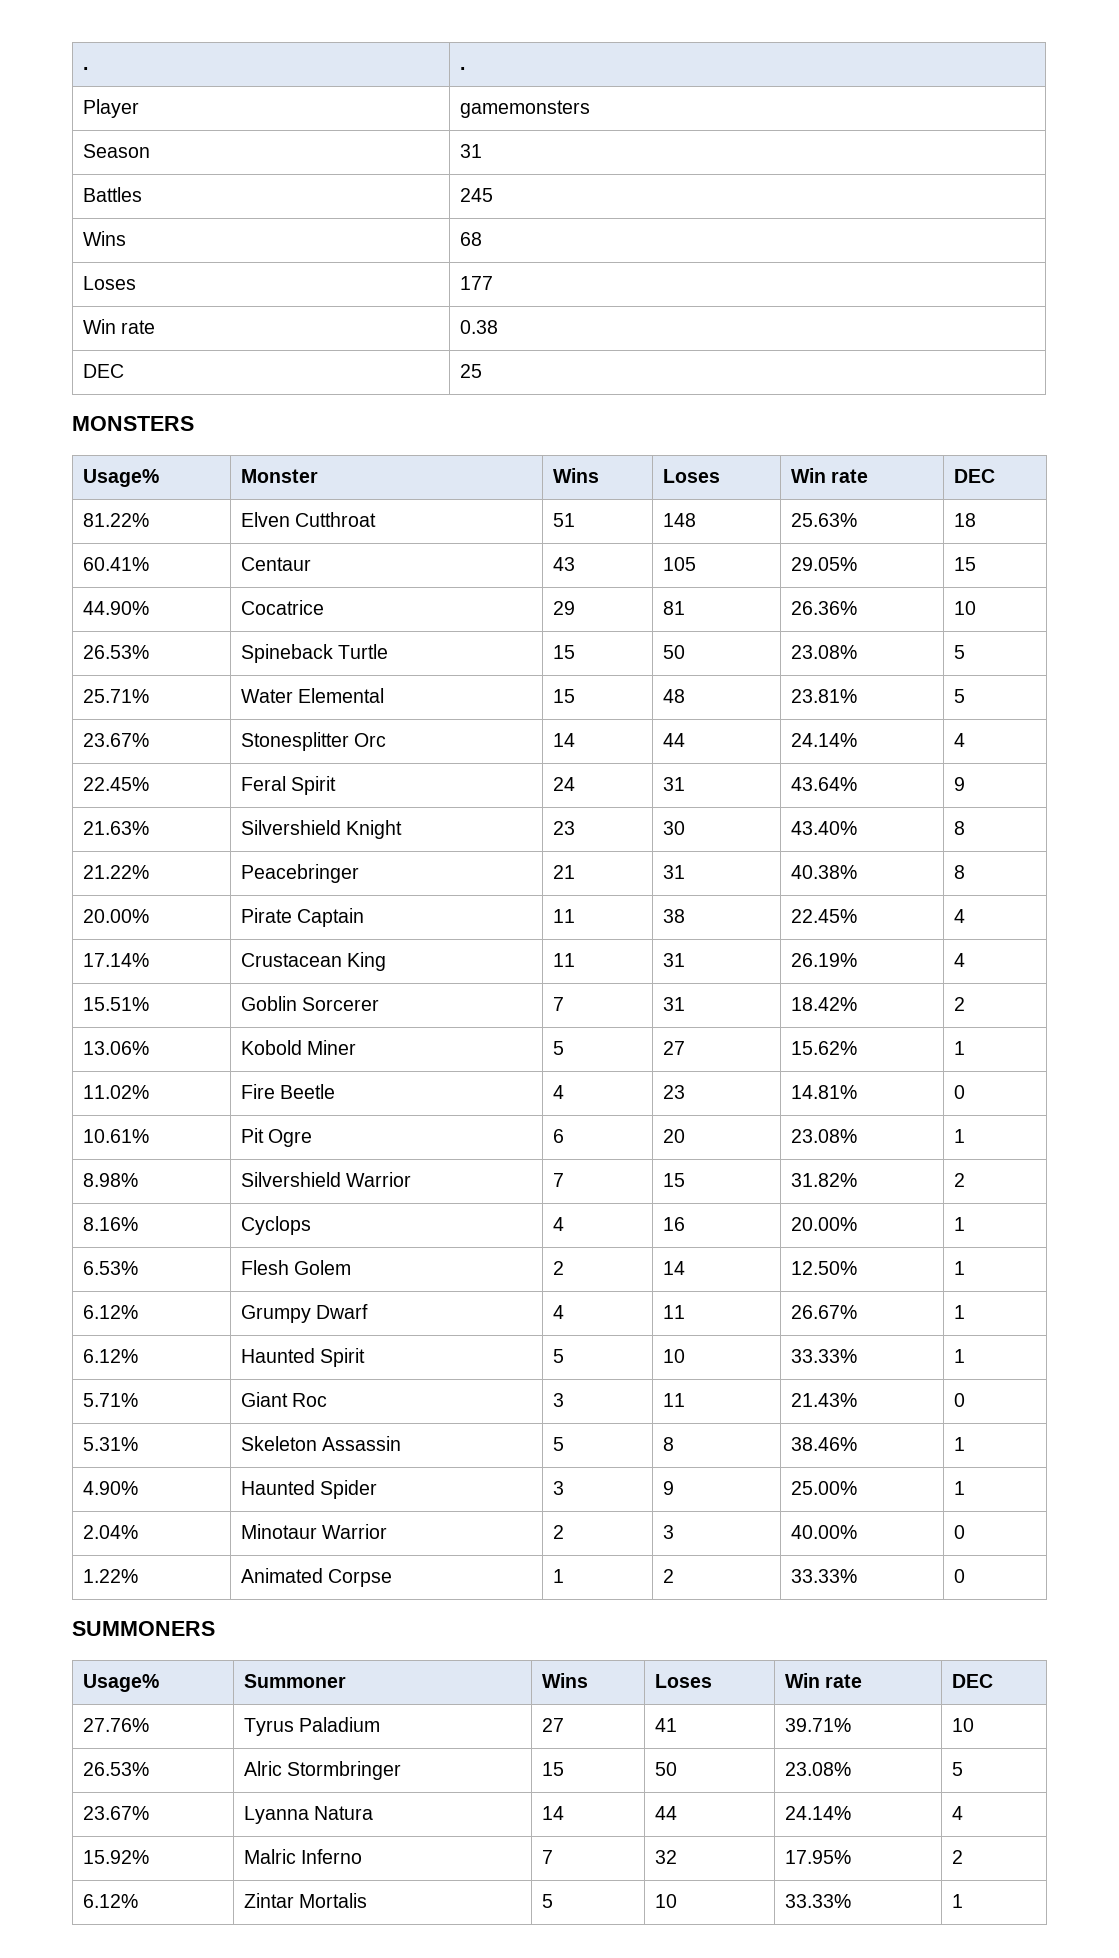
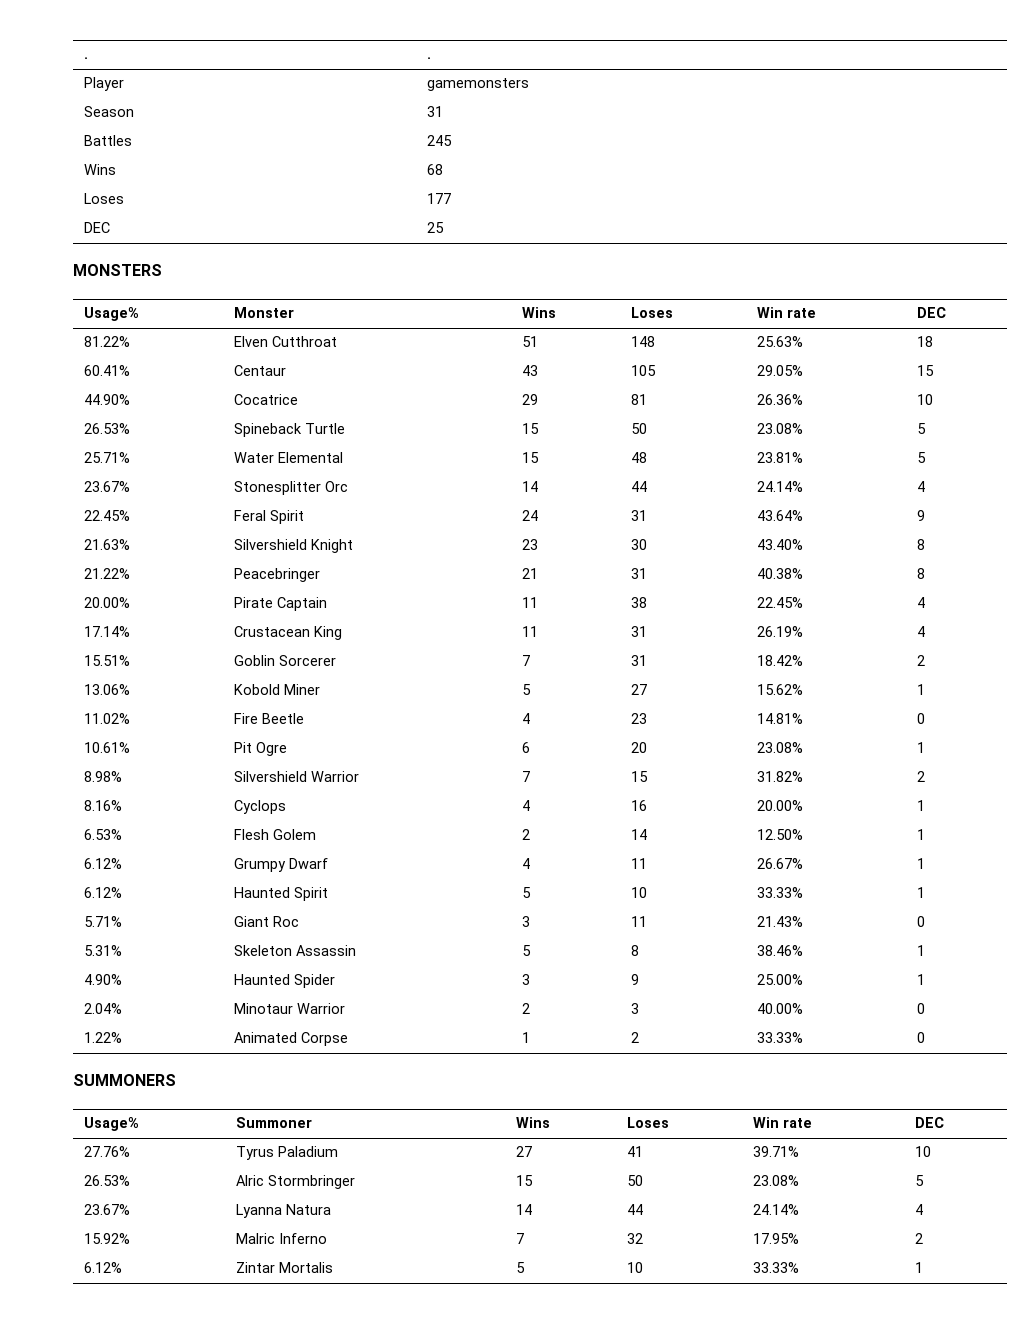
- Win rate | 0.38

